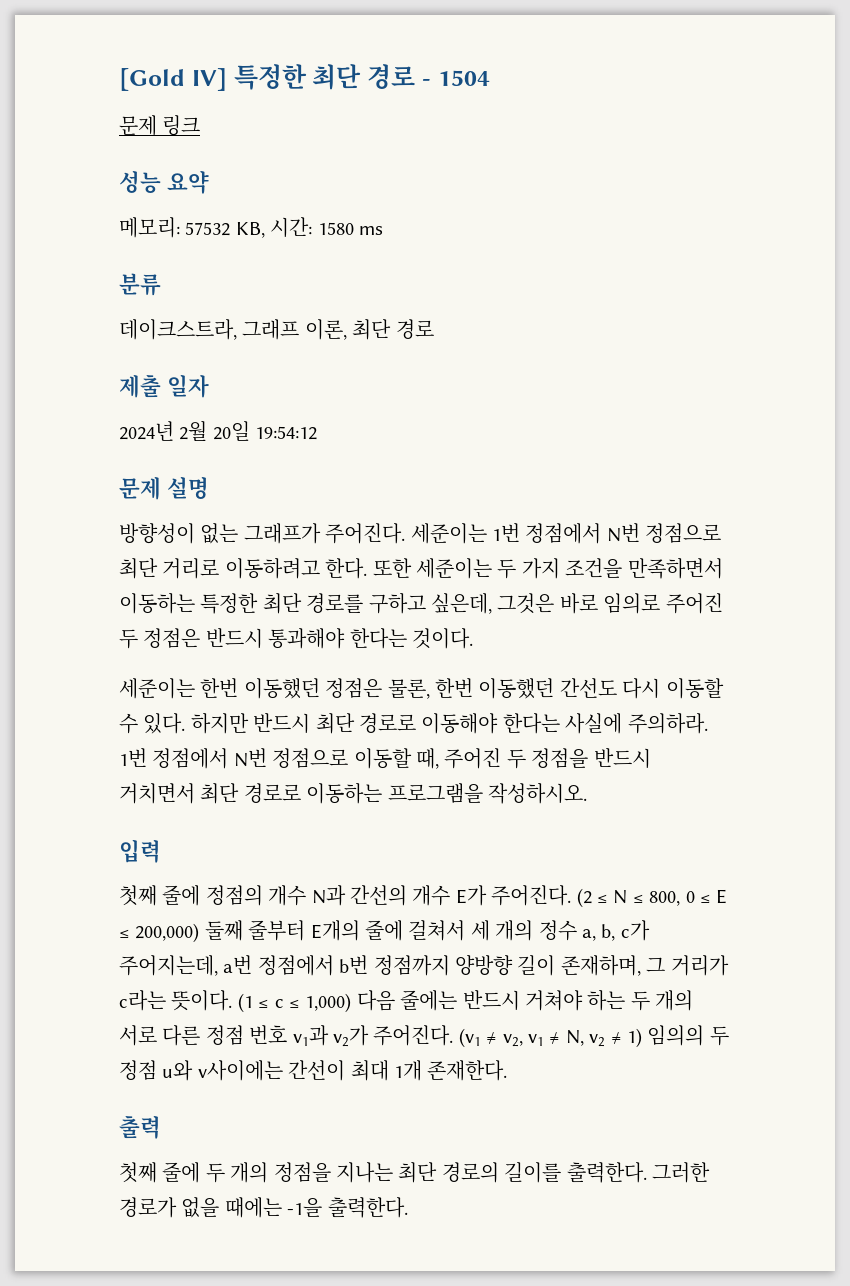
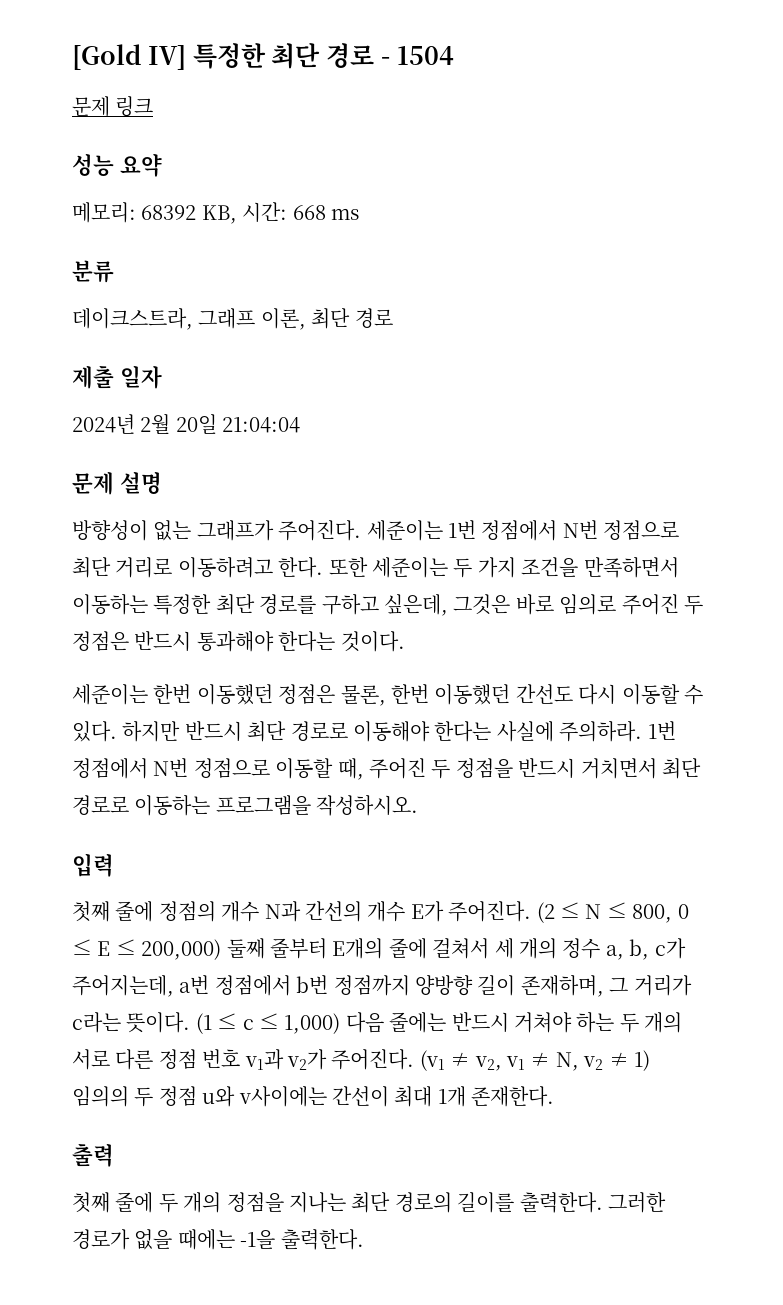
- 메모리: 57532 KB, 시간: 1580 ms
+ 메모리: 68392 KB, 시간: 668 ms
- 2024년 2월 20일 19:54:12
+ 2024년 2월 20일 21:04:04

